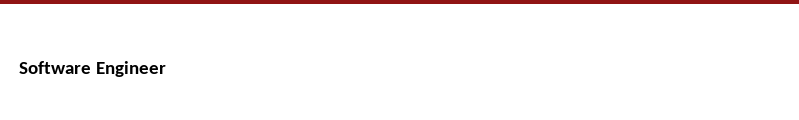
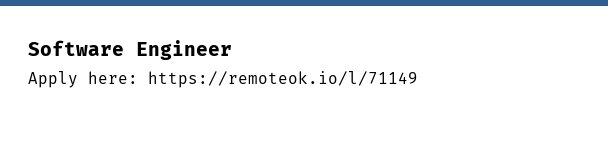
+ Apply here: https://remoteok.io/l/71149

